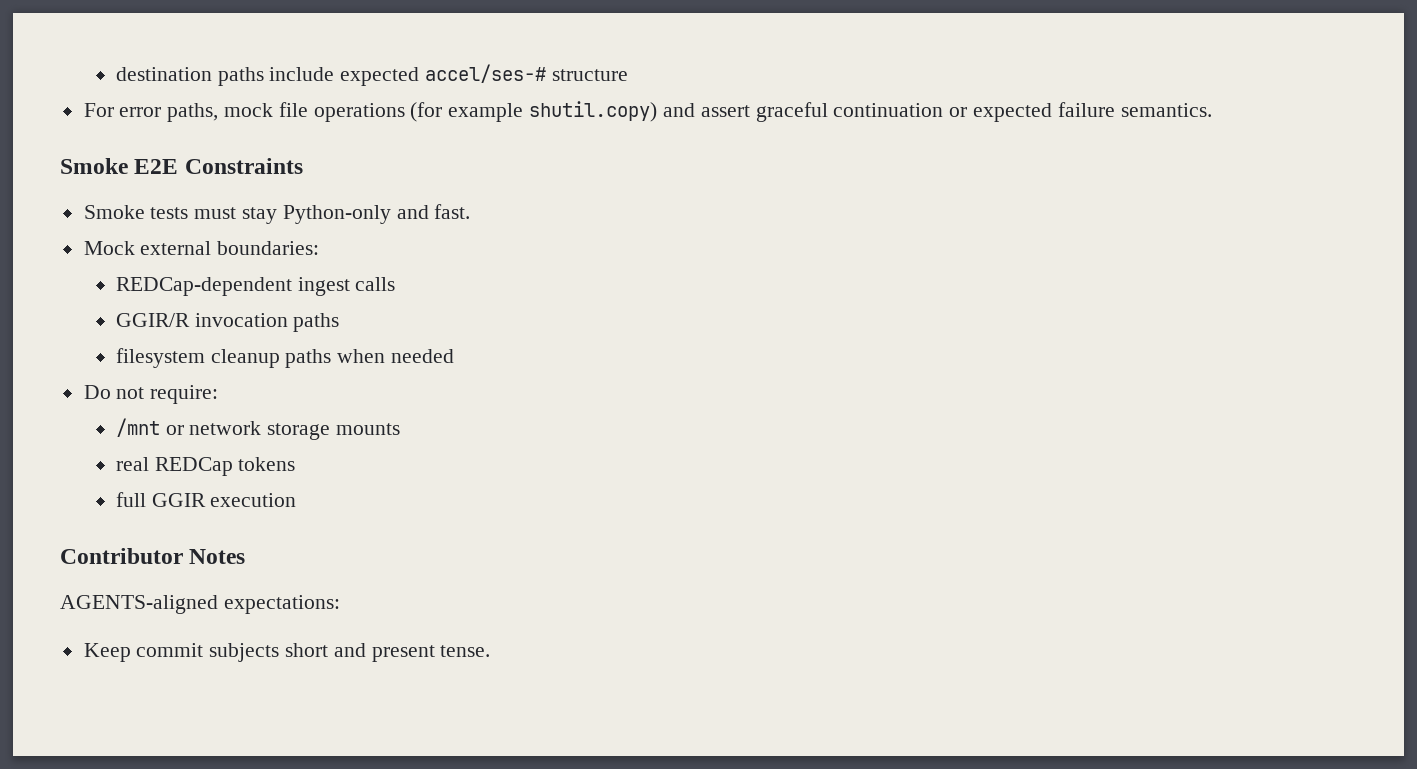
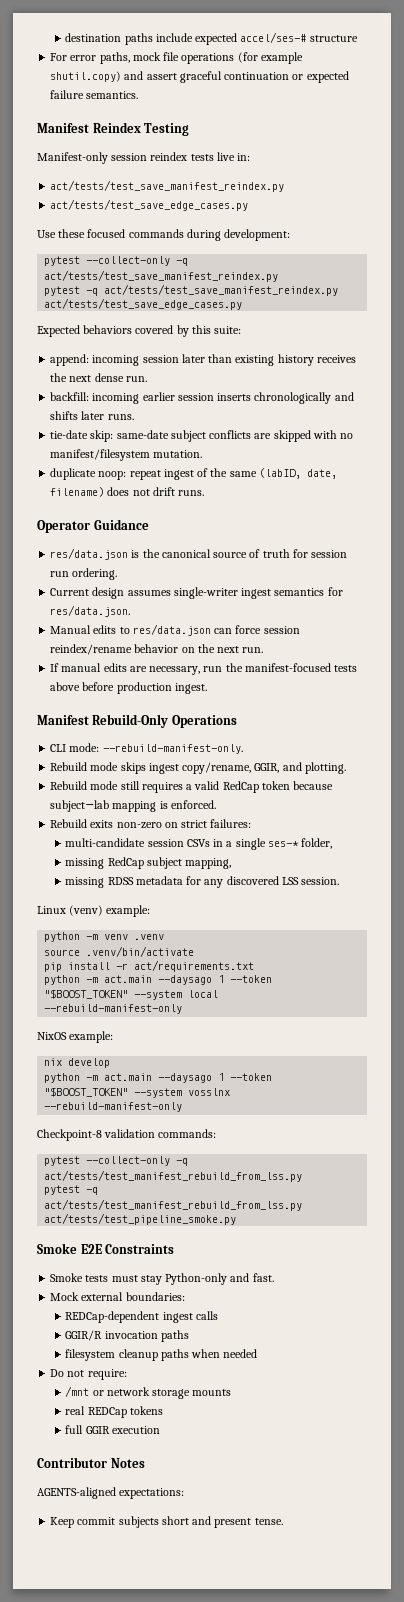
+ Manifest Reindex Testing
+ Manifest-only session reindex tests live in:
+ act/tests/test_save_manifest_reindex.py
+ act/tests/test_save_edge_cases.py
+ Use these focused commands during development:
+ pytest --collect-only -q act/tests/test_save_manifest_reindex.py
+ pytest -q act/tests/test_save_manifest_reindex.py act/tests/test_save_edge_cases.py
+ Expected behaviors covered by this suite:
+ append: incoming session later than existing history receives the next dense run.
+ backfill: incoming earlier session inserts chronologically and shifts later runs.
+ tie-date skip: same-date subject conflicts are skipped with no manifest/filesystem mutation.
+ duplicate noop: repeat ingest of the same (labID, date, filename) does not drift runs.
+ Operator Guidance
+ res/data.json is the canonical source of truth for session run ordering.
+ Current design assumes single-writer ingest semantics for res/data.json.
+ Manual edits to res/data.json can force session reindex/rename behavior on the next run.
+ If manual edits are necessary, run the manifest-focused tests above before production ingest.
+ Manifest Rebuild-Only Operations
+ CLI mode: --rebuild-manifest-only.
+ Rebuild mode skips ingest copy/rename, GGIR, and plotting.
+ Rebuild mode still requires a valid RedCap token because subject→lab mapping is enforced.
+ Rebuild exits non-zero on strict failures:
+ multi-candidate session CSVs in a single ses-* folder,
+ missing RedCap subject mapping,
+ missing RDSS metadata for any discovered LSS session.
+ Linux (venv) example:
+ python -m venv .venv
+ source .venv/bin/activate
+ pip install -r act/requirements.txt
+ python -m act.main --daysago 1 --token "$BOOST_TOKEN" --system local --rebuild-manifest-only
+ NixOS example:
+ nix develop
+ python -m act.main --daysago 1 --token "$BOOST_TOKEN" --system vosslnx --rebuild-manifest-only
+ Checkpoint-8 validation commands:
+ pytest --collect-only -q act/tests/test_manifest_rebuild_from_lss.py
+ pytest -q act/tests/test_manifest_rebuild_from_lss.py act/tests/test_pipeline_smoke.py

